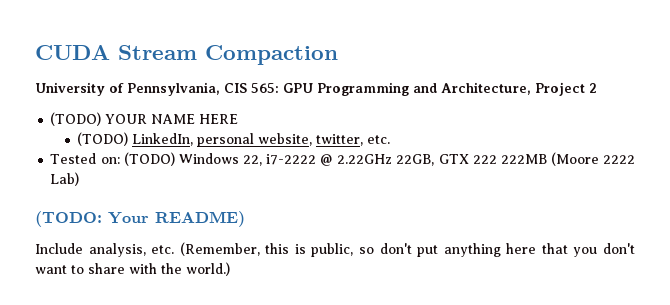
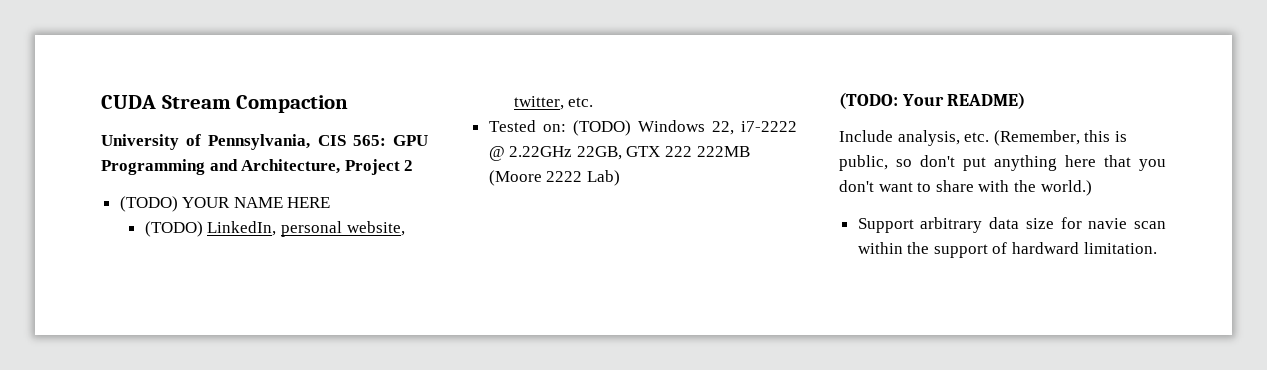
+ Support arbitrary data size for navie scan within the support of hardward limitation.

